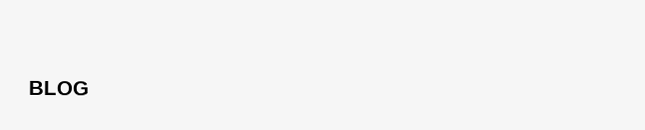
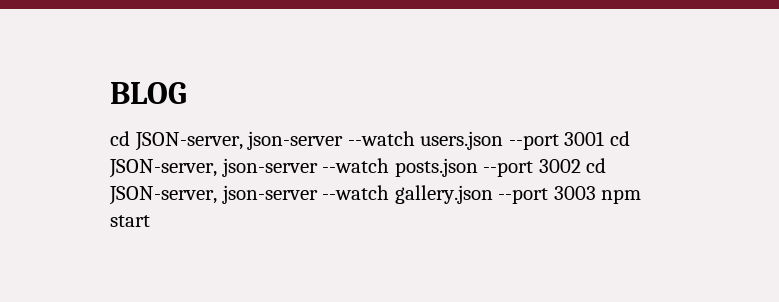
+ cd JSON-server, json-server --watch users.json --port 3001 cd JSON-server, json-server --watch posts.json --port 3002 cd JSON-server, json-server --watch gallery.json --port 3003 npm start

